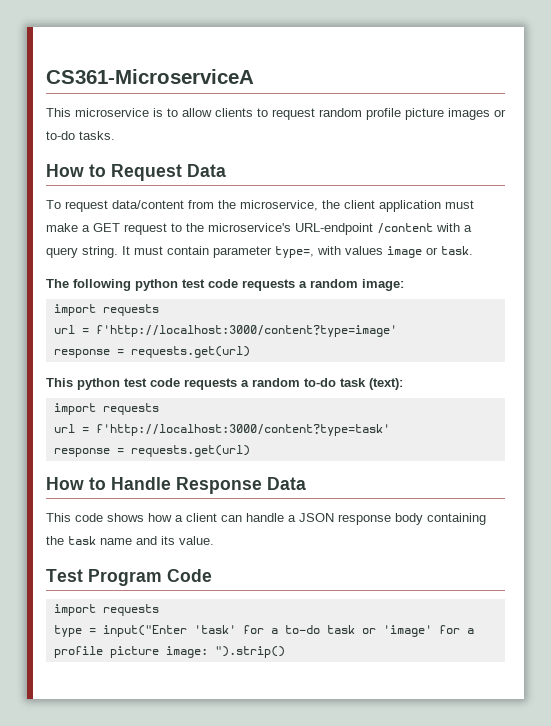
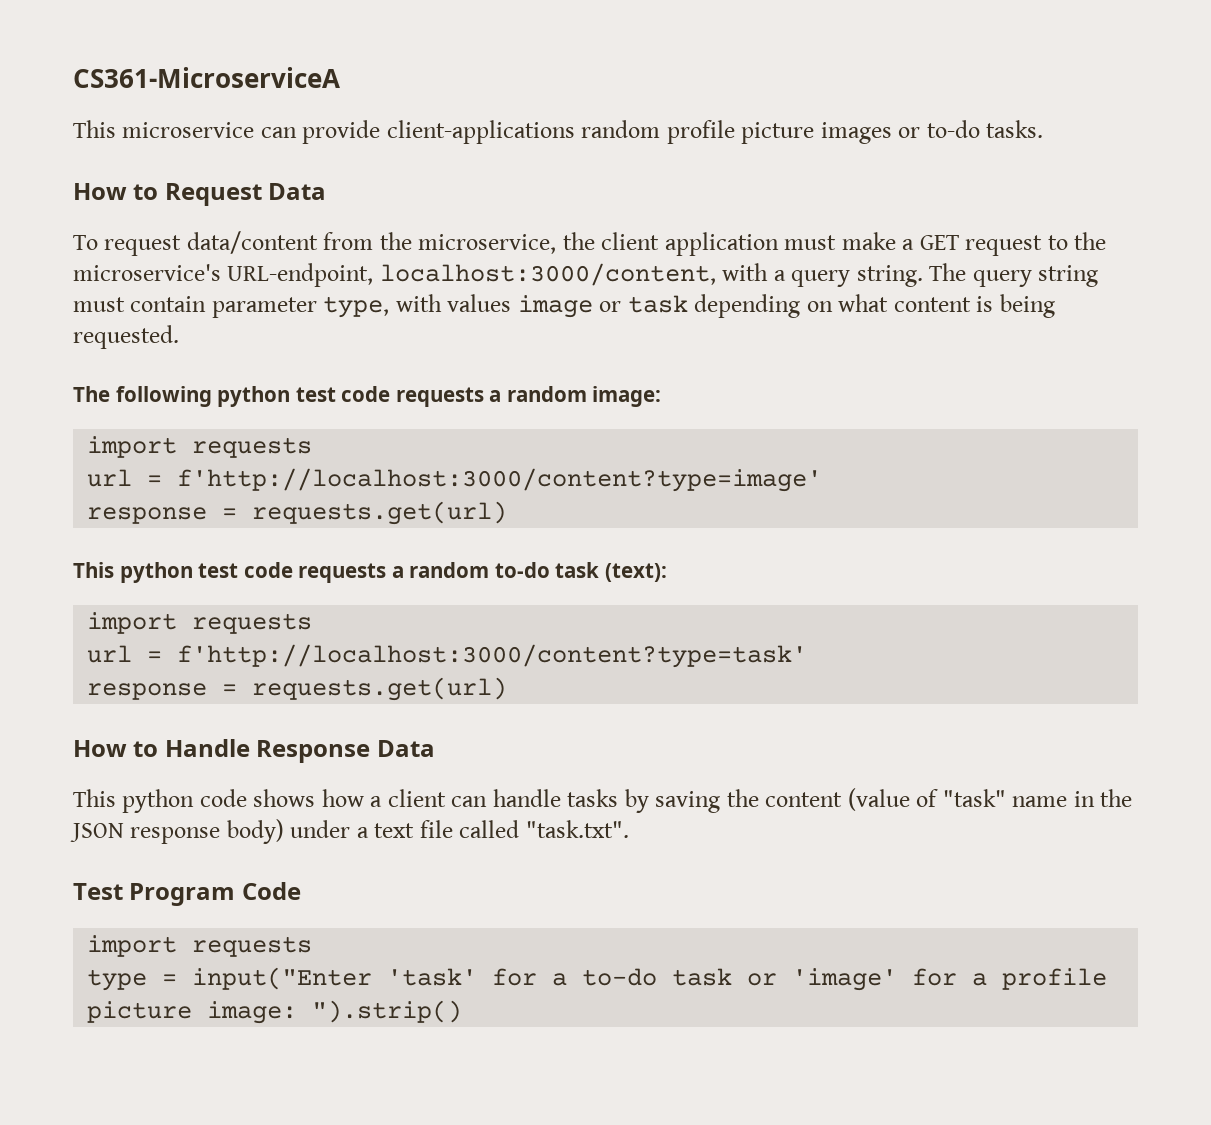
- This microservice is to allow clients to request random profile picture images or to-do tasks.
+ This microservice can provide client-applications random profile picture images or to-do tasks.
- To request data/content from the microservice, the client application must make a GET request to the microservice's URL-endpoint /content with a query string.
+ To request data/content from the microservice, the client application must make a GET request to the microservice's URL-endpoint, localhost:3000/content, with a query string.
- It must contain parameter type=, with values image or task.
+ The query string must contain parameter type, with values image or task depending on what content is being requested.
- This code shows how a client can handle a JSON response body containing the task name and its value.
+ This python code shows how a client can handle tasks by saving the content (value of "task" name in the JSON response body) under a text file called "task.txt".

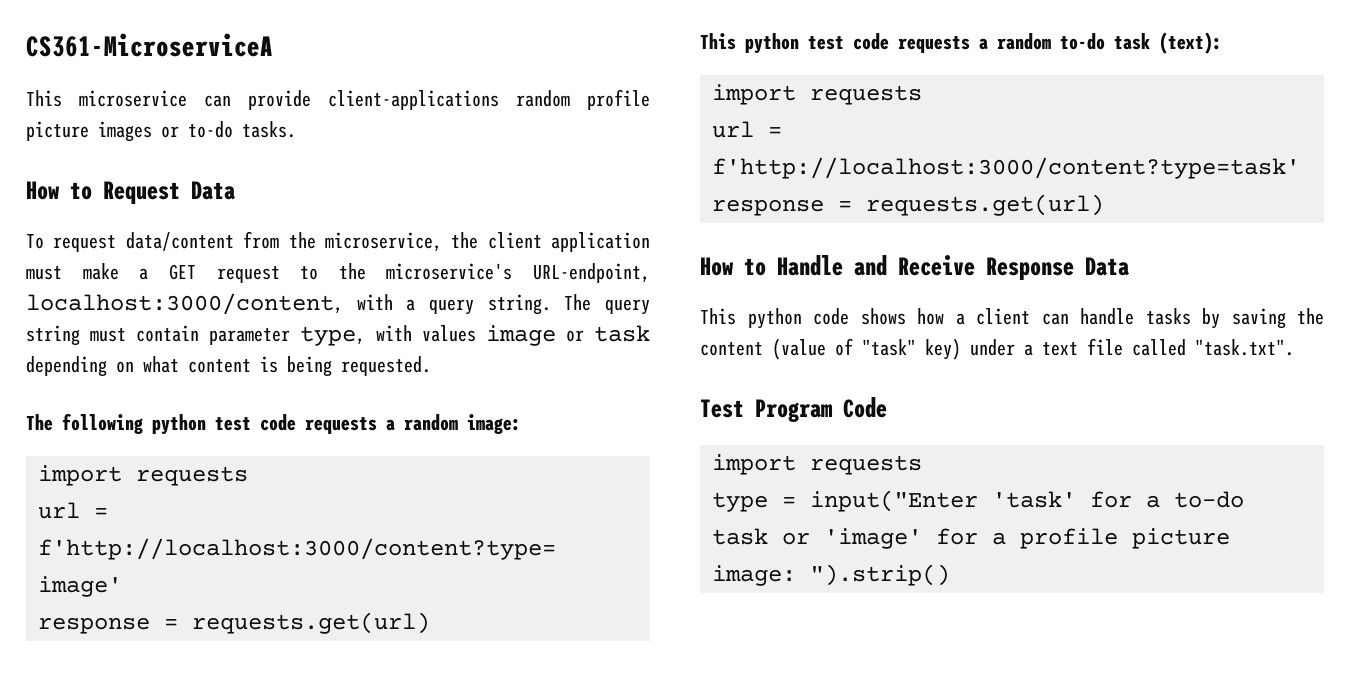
- How to Handle Response Data
+ How to Handle and Receive Response Data
- This python code shows how a client can handle tasks by saving the content (value of "task" name in the JSON response body) under a text file called "task.txt".
+ This python code shows how a client can handle tasks by saving the content (value of "task" key) under a text file called "task.txt".

